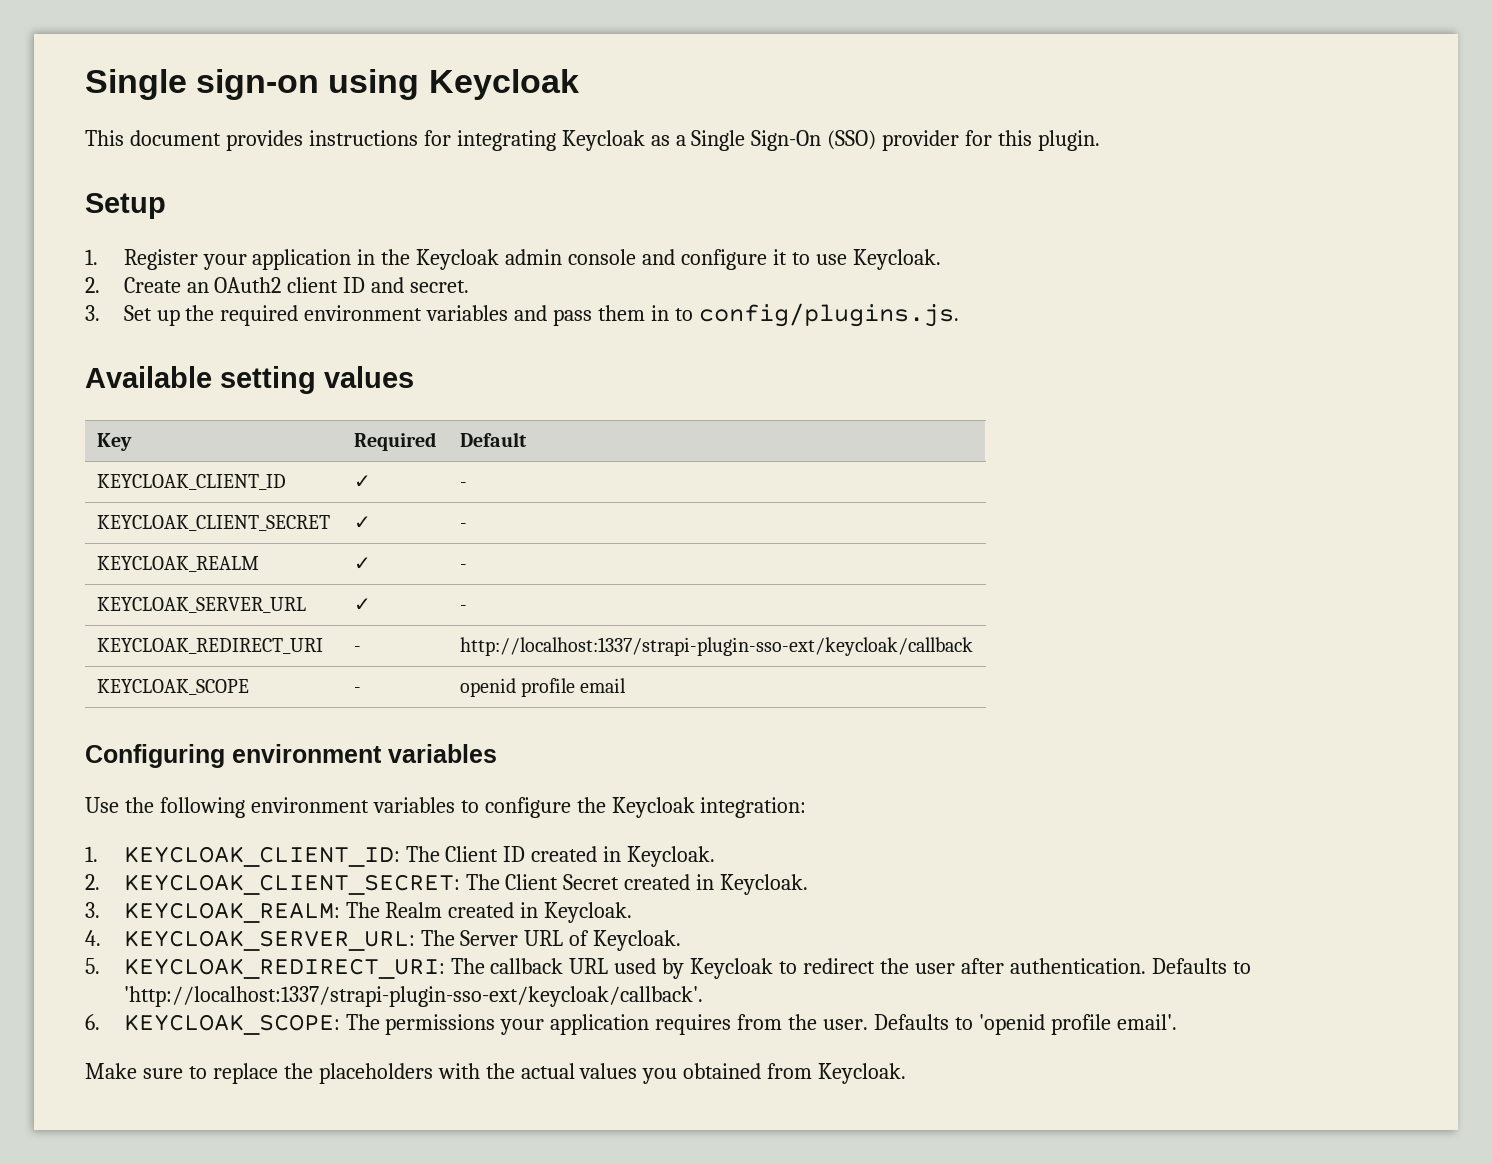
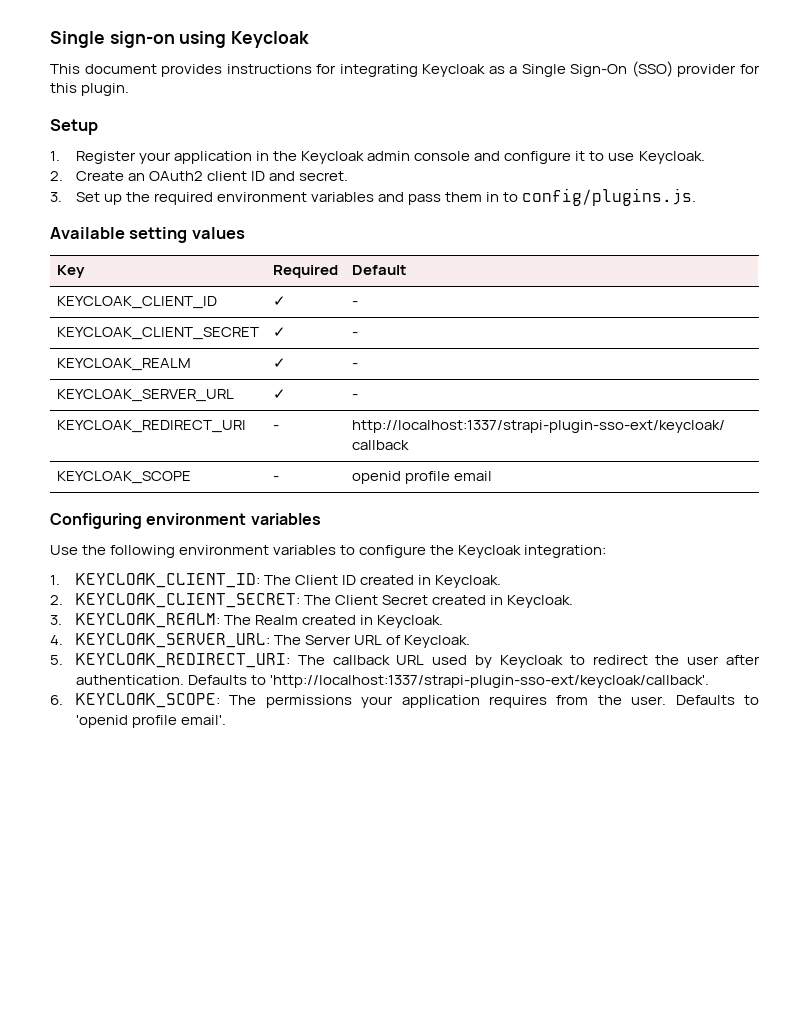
- Make sure to replace the placeholders with the actual values you obtained from Keycloak.

